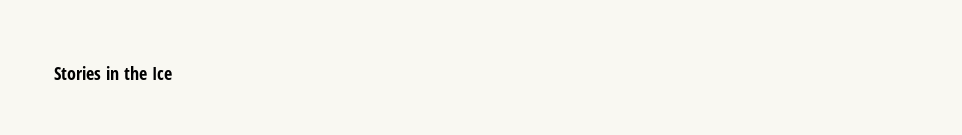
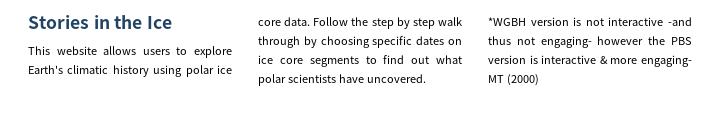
+ This website allows users to explore Earth's climatic history using polar ice core data. Follow the step by step walk through by choosing specific dates on ice core segments to find out what polar scientists have uncovered. *WGBH version is not interactive -and thus not engaging- however the PBS version is interactive & more engaging- MT (2000)

